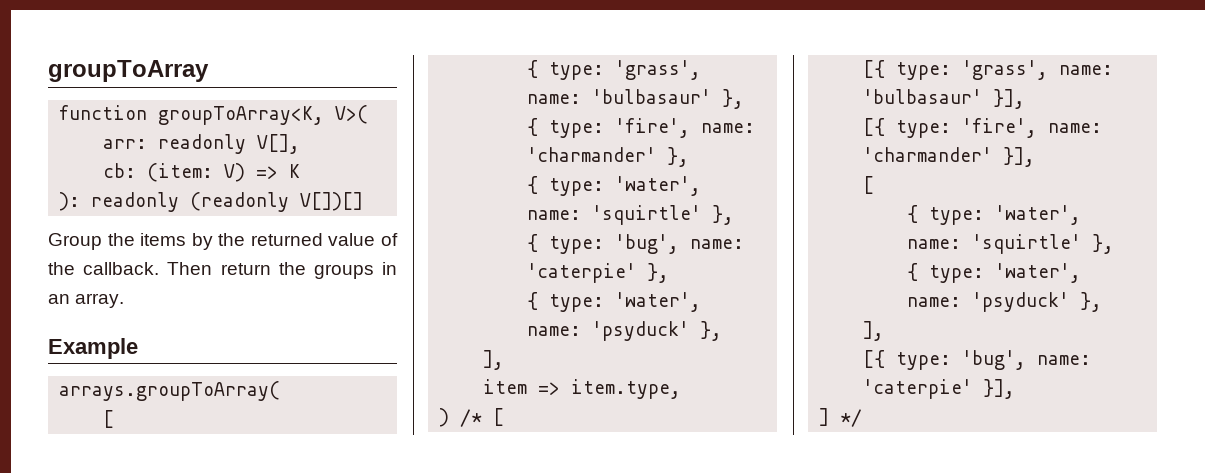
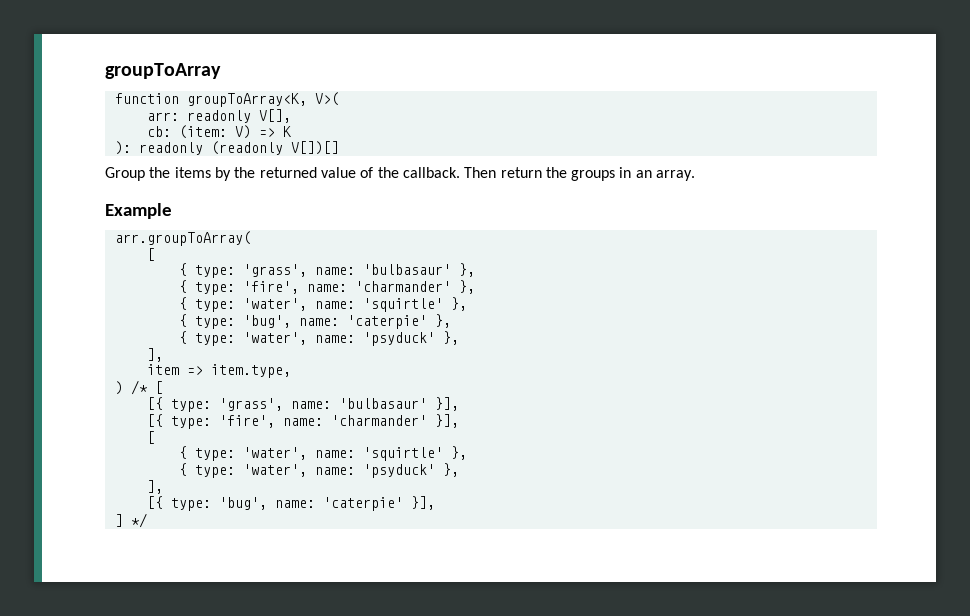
- arrays.groupToArray(
+ arr.groupToArray(

